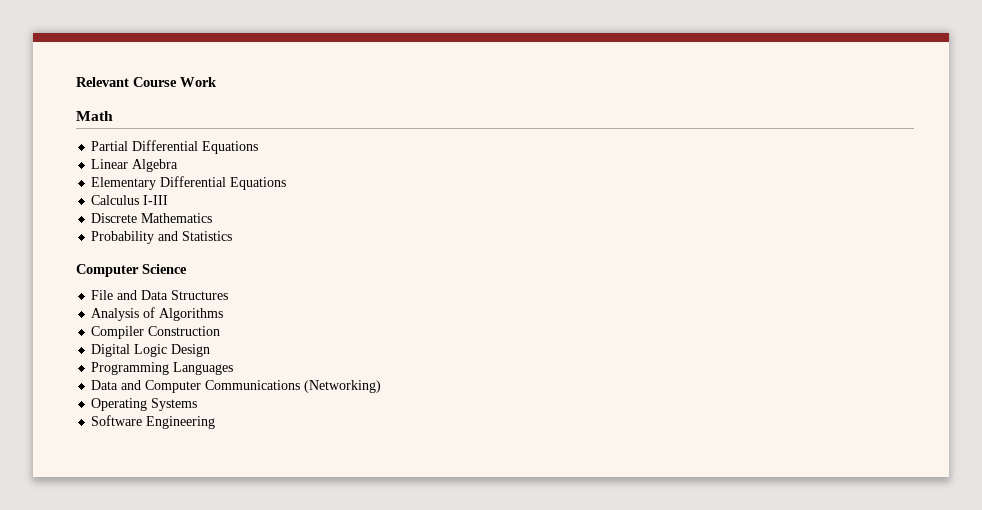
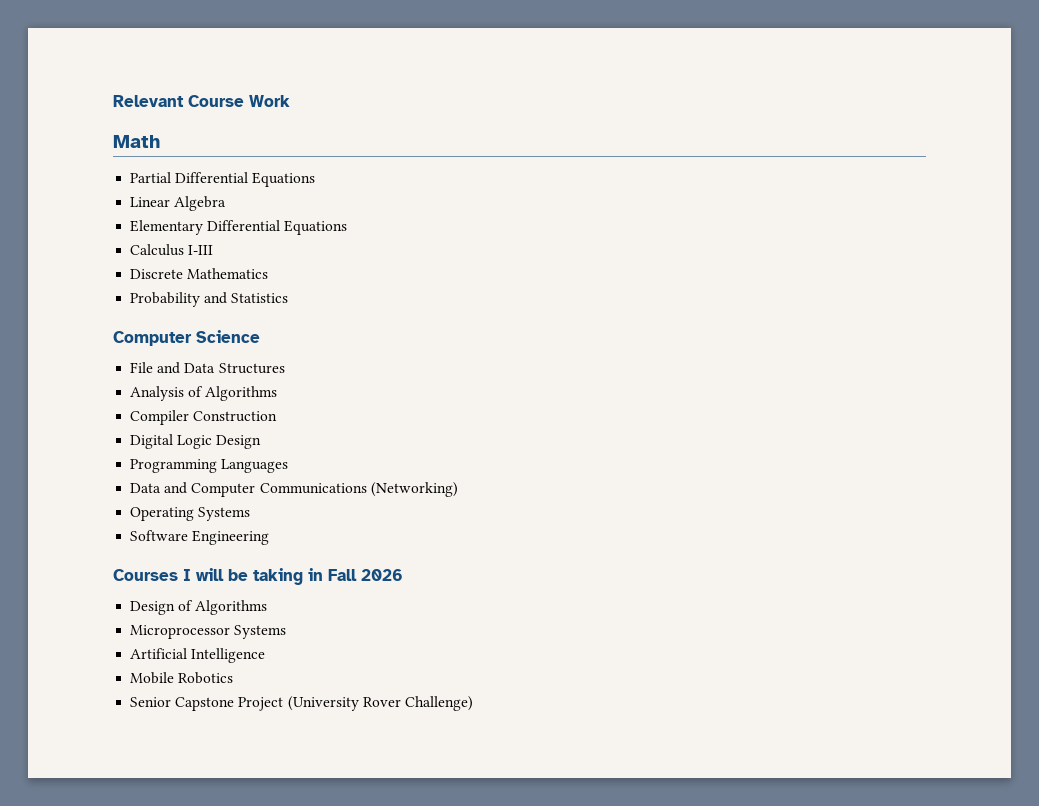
+ Courses I will be taking in Fall 2026
+ Design of Algorithms
+ Microprocessor Systems
+ Artificial Intelligence
+ Mobile Robotics
+ Senior Capstone Project (University Rover Challenge)

